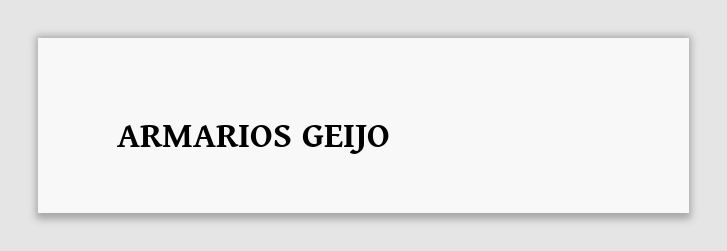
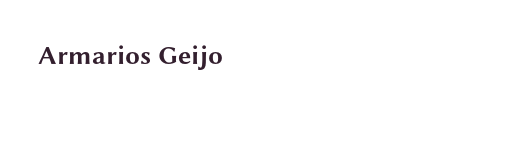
- ARMARIOS GEIJO
+ Armarios Geijo

